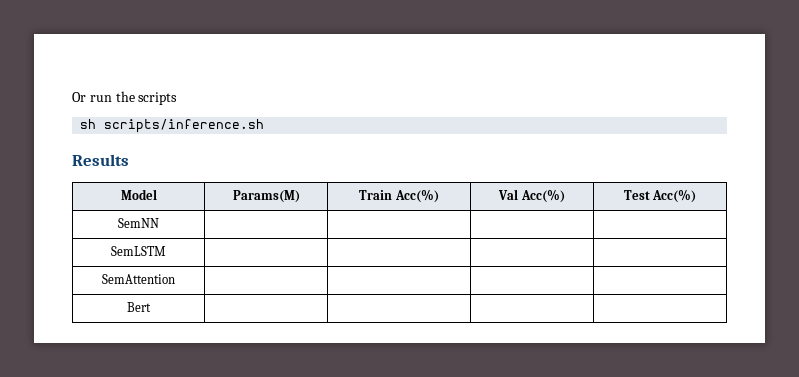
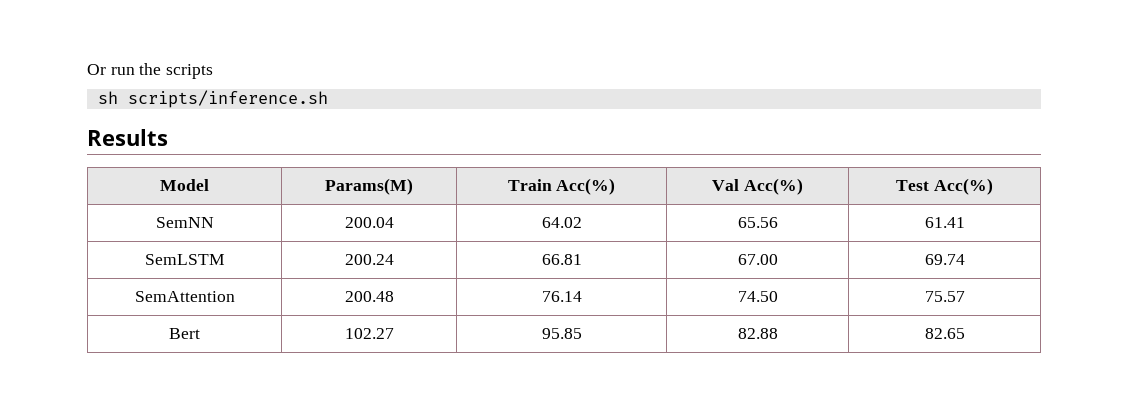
- SemNN | | | |
- SemLSTM | | | |
- SemAttention | | | |
- Bert | | | |
+ SemNN | 200.04 | 64.02 | 65.56 | 61.41
+ SemLSTM | 200.24 | 66.81 | 67.00 | 69.74
+ SemAttention | 200.48 | 76.14 | 74.50 | 75.57
+ Bert | 102.27 | 95.85 | 82.88 | 82.65

